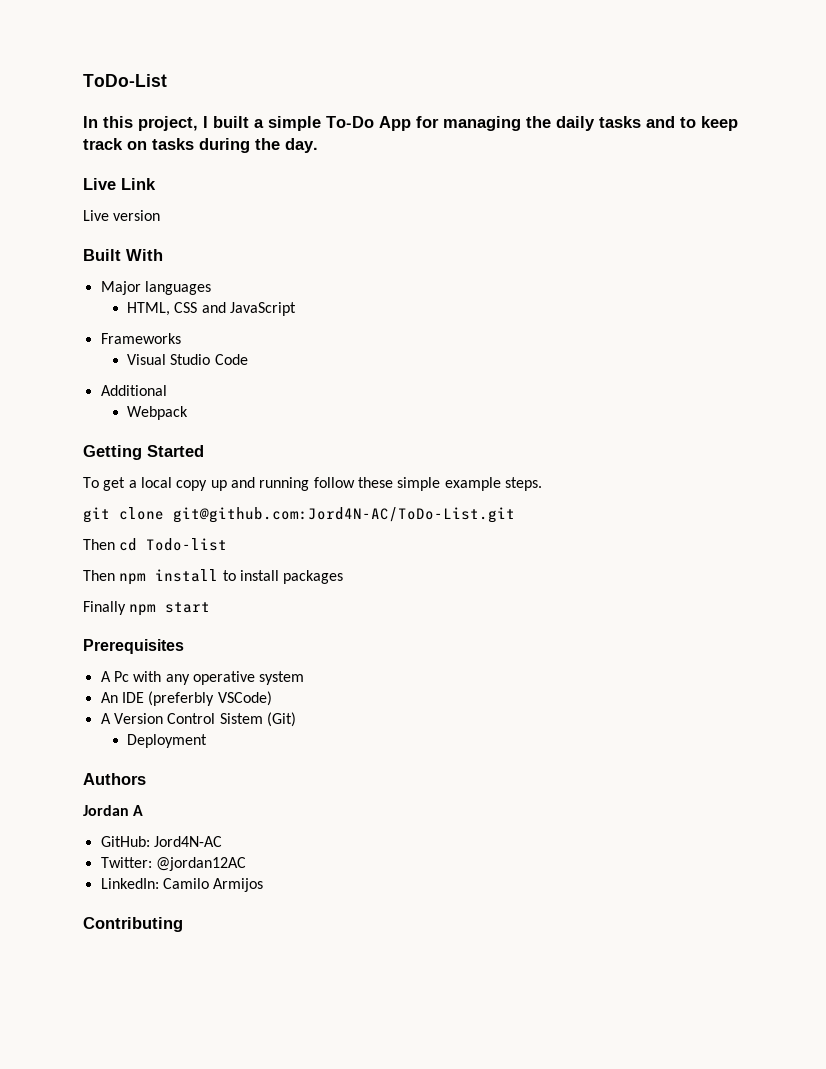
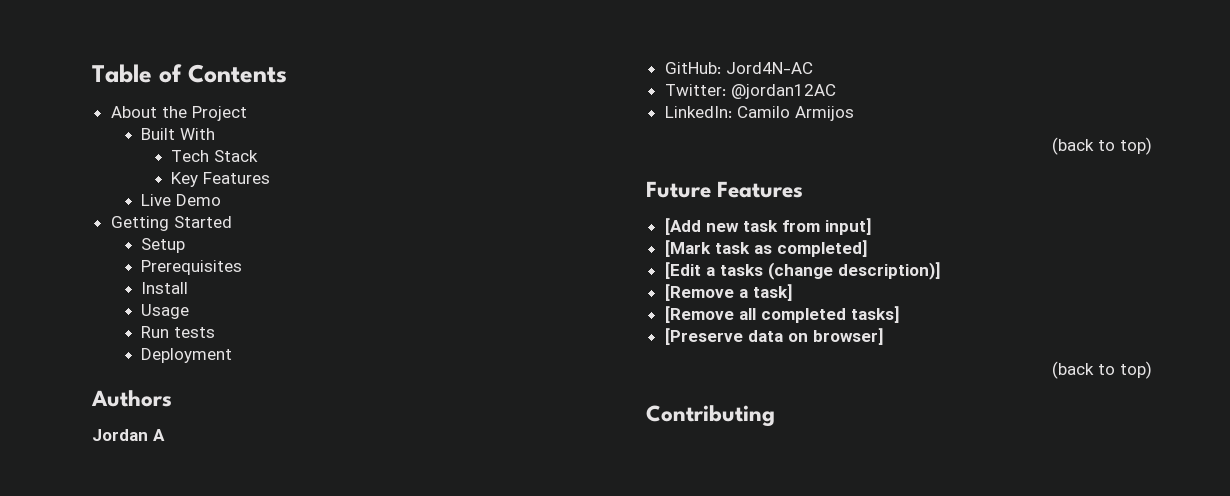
- ToDo-List
- In this project, I built a simple To-Do App for managing the daily tasks and to keep track on tasks during the day.
- Live Link
- Live version
+ Table of Contents
+ About the Project
  Built With
- Major languages
- HTML, CSS and JavaScript
- Frameworks
- Visual Studio Code
- Additional
- Webpack
+ Tech Stack
+ Key Features
+ Live Demo
  Getting Started
- To get a local copy up and running follow these simple example steps.
- git clone git@github.com:Jord4N-AC/ToDo-List.git
- Then cd Todo-list
- Then npm install to install packages
- Finally npm start
+ Setup
  Prerequisites
- A Pc with any operative system
- An IDE (preferbly VSCode)
- A Version Control Sistem (Git)
+ Install
+ Usage
+ Run tests
  LinkedIn: Camilo Armijos
+ (back to top)
+ Future Features
+ [Add new task from input]
+ [Mark task as completed]
+ [Edit a tasks (change description)]
+ [Remove a task]
+ [Remove all completed tasks]
+ [Preserve data on browser]
+ (back to top)

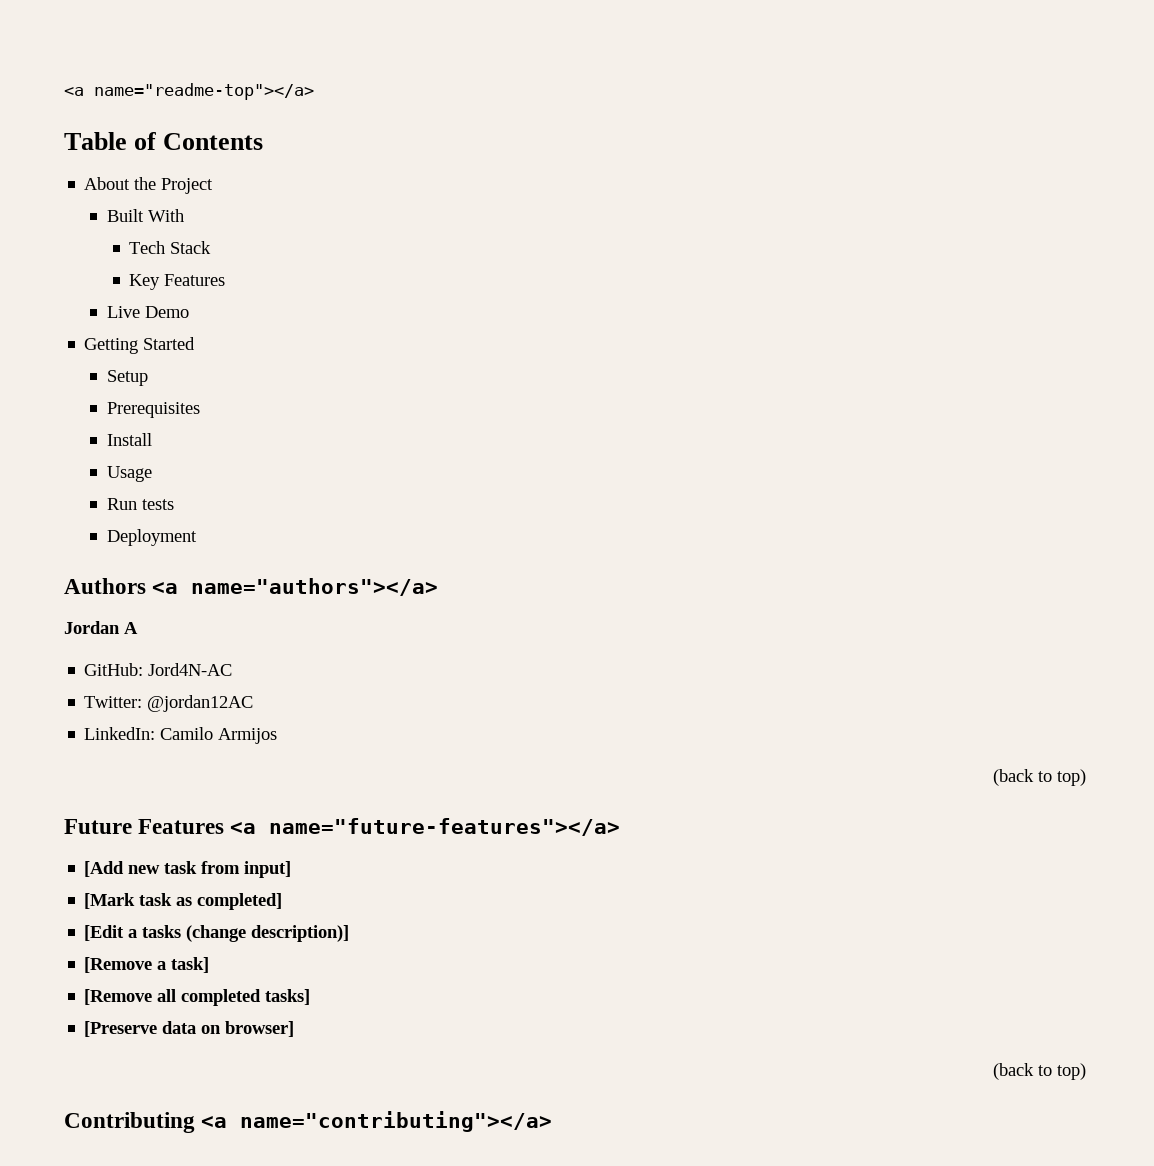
+ <a name="readme-top"></a>
- Authors
+ Authors <a name="authors"></a>
- Future Features
+ Future Features <a name="future-features"></a>
- Contributing
+ Contributing <a name="contributing"></a>

